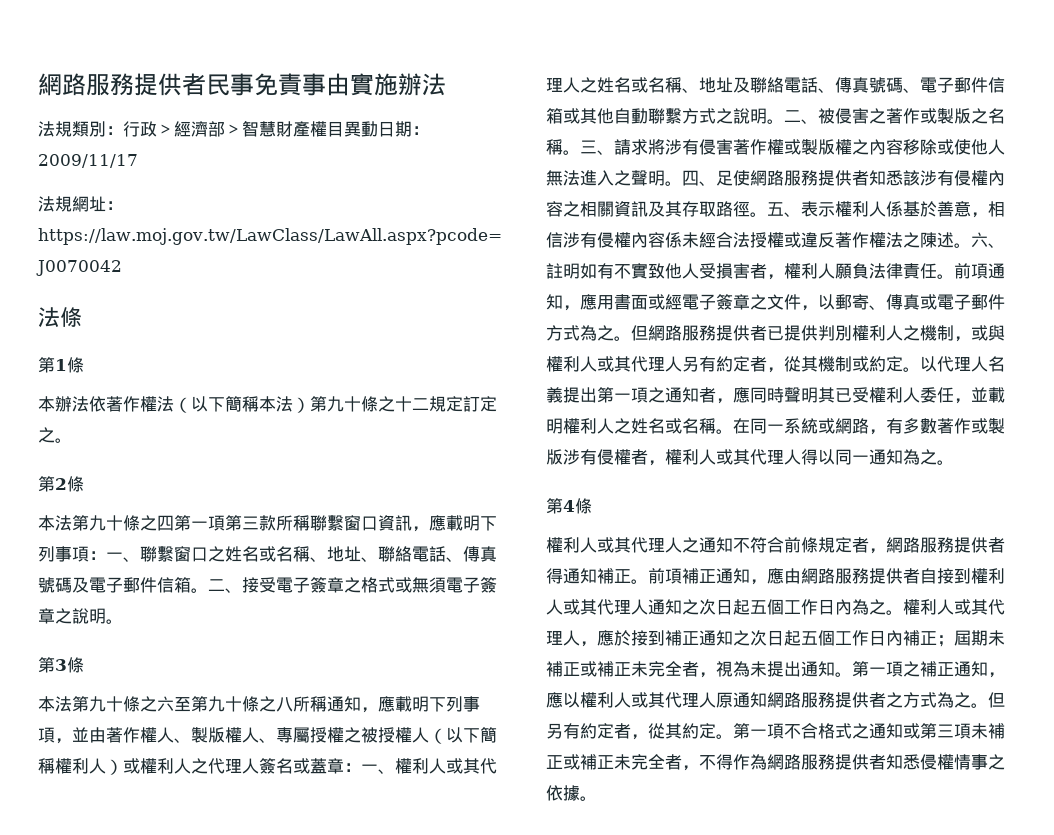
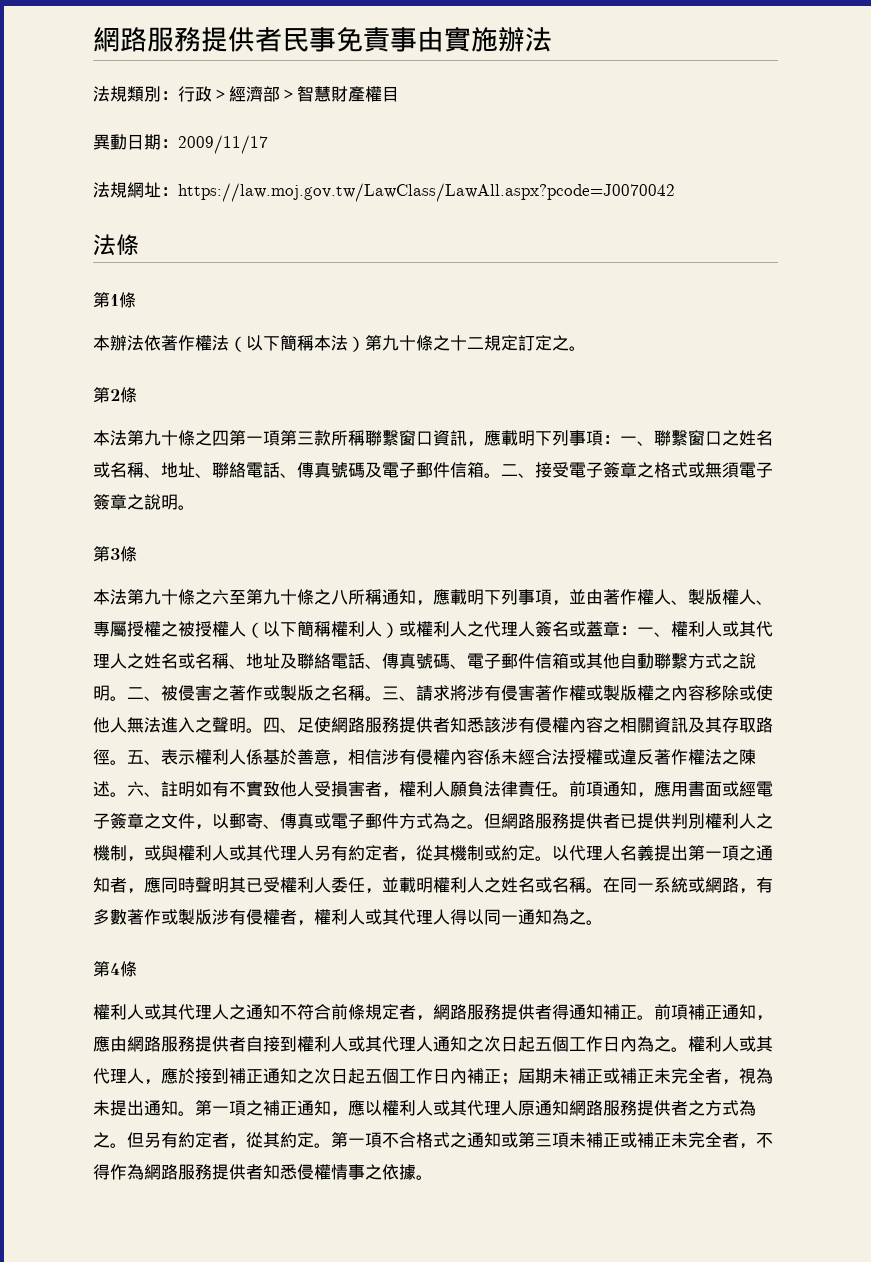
- 法規類別：行政＞經濟部＞智慧財產權目異動日期：2009/11/17
+ 法規類別：行政＞經濟部＞智慧財產權目
+ 異動日期：2009/11/17

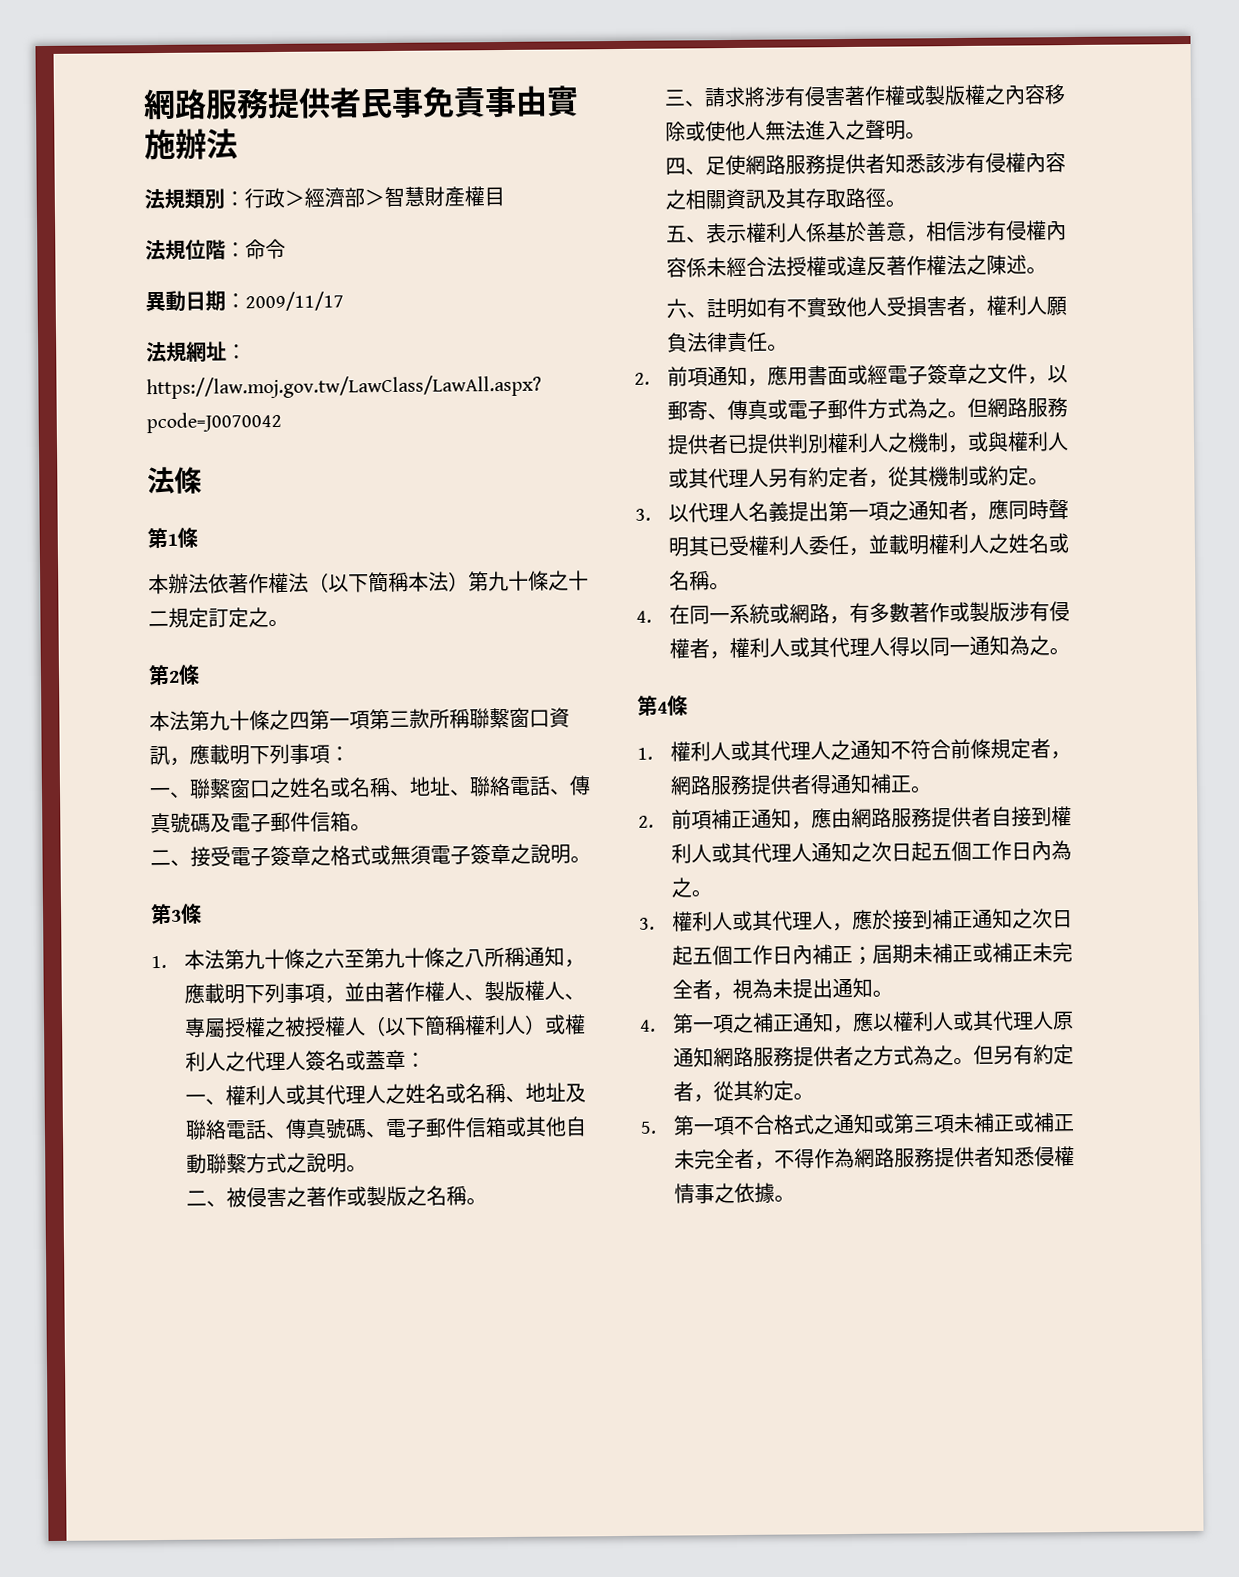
+ 法規位階：命令
- 本法第九十條之四第一項第三款所稱聯繫窗口資訊，應載明下列事項：一、聯繫窗口之姓名或名稱、地址、聯絡電話、傳真號碼及電子郵件信箱。二、接受電子簽章之格式或無須電子簽章之說明。
+ 本法第九十條之四第一項第三款所稱聯繫窗口資訊，應載明下列事項：
+ 一、聯繫窗口之姓名或名稱、地址、聯絡電話、傳真號碼及電子郵件信箱。
+ 二、接受電子簽章之格式或無須電子簽章之說明。
- 本法第九十條之六至第九十條之八所稱通知，應載明下列事項，並由著作權人、製版權人、專屬授權之被授權人（以下簡稱權利人）或權利人之代理人簽名或蓋章：一、權利人或其代理人之姓名或名稱、地址及聯絡電話、傳真號碼、電子郵件信箱或其他自動聯繫方式之說明。二、被侵害之著作或製版之名稱。三、請求將涉有侵害著作權或製版權之內容移除或使他人無法進入之聲明。四、足使網路服務提供者知悉該涉有侵權內容之相關資訊及其存取路徑。五、表示權利人係基於善意，相信涉有侵權內容係未經合法授權或違反著作權法之陳述。六、註明如有不實致他人受損害者，權利人願負法律責任。前項通知，應用書面或經電子簽章之文件，以郵寄、傳真或電子郵件方式為之。
+ 1.本法第九十條之六至第九十條之八所稱通知，應載明下列事項，並由著作權人、製版權人、專屬授權之被授權人（以下簡稱權利人）或權利人之代理人簽名或蓋章：
+ 一、權利人或其代理人之姓名或名稱、地址及聯絡電話、傳真號碼、電子郵件信箱或其他自動聯繫方式之說明。
+ 二、被侵害之著作或製版之名稱。
+ 三、請求將涉有侵害著作權或製版權之內容移除或使他人無法進入之聲明。
+ 四、足使網路服務提供者知悉該涉有侵權內容之相關資訊及其存取路徑。
+ 五、表示權利人係基於善意，相信涉有侵權內容係未經合法授權或違反著作權法之陳述。
+ 六、註明如有不實致他人受損害者，權利人願負法律責任。
+ 2.前項通知，應用書面或經電子簽章之文件，以郵寄、傳真或電子郵件方式為之。
- 但網路服務提供者已提供判別權利人之機制，或與權利人或其代理人另有約定者，從其機制或約定。以代理人名義提出第一項之通知者，應同時聲明其已受權利人委任，並載明權利人之姓名或名稱。在同一系統或網路，有多數著作或製版涉有侵權者，權利人或其代理人得以同一通知為之。
+ 但網路服務提供者已提供判別權利人之機制，或與權利人或其代理人另有約定者，從其機制或約定。
+ 3.以代理人名義提出第一項之通知者，應同時聲明其已受權利人委任，並載明權利人之姓名或名稱。
+ 4.在同一系統或網路，有多數著作或製版涉有侵權者，權利人或其代理人得以同一通知為之。
- 權利人或其代理人之通知不符合前條規定者，網路服務提供者得通知補正。前項補正通知，應由網路服務提供者自接到權利人或其代理人通知之次日起五個工作日內為之。權利人或其代理人，應於接到補正通知之次日起五個工作日內補正；
+ 1.權利人或其代理人之通知不符合前條規定者，網路服務提供者得通知補正。
+ 2.前項補正通知，應由網路服務提供者自接到權利人或其代理人通知之次日起五個工作日內為之。
+ 3.權利人或其代理人，應於接到補正通知之次日起五個工作日內補正；
- 屆期未補正或補正未完全者，視為未提出通知。第一項之補正通知，應以權利人或其代理人原通知網路服務提供者之方式為之。
+ 屆期未補正或補正未完全者，視為未提出通知。
+ 4.第一項之補正通知，應以權利人或其代理人原通知網路服務提供者之方式為之。
- 但另有約定者，從其約定。第一項不合格式之通知或第三項未補正或補正未完全者，不得作為網路服務提供者知悉侵權情事之依據。
+ 但另有約定者，從其約定。
+ 5.第一項不合格式之通知或第三項未補正或補正未完全者，不得作為網路服務提供者知悉侵權情事之依據。

